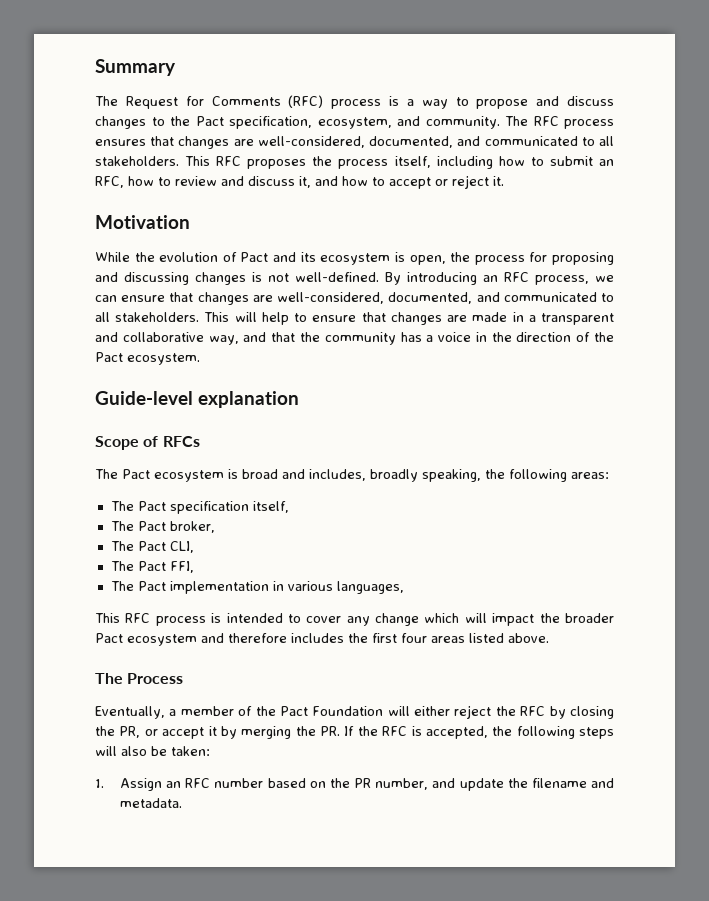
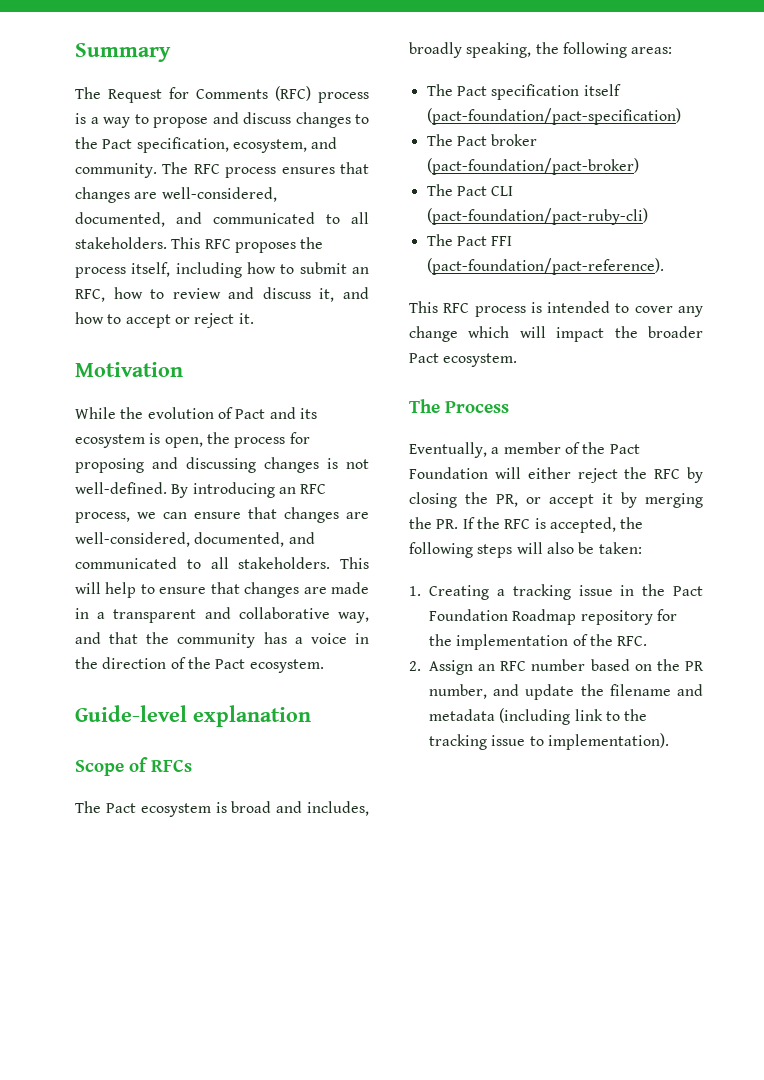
- The Pact specification itself,
- The Pact broker,
- The Pact CLI,
- The Pact FFI,
- The Pact implementation in various languages,
+ The Pact specification itself (pact-foundation/pact-specification)
+ The Pact broker (pact-foundation/pact-broker)
+ The Pact CLI (pact-foundation/pact-ruby-cli)
+ The Pact FFI (pact-foundation/pact-reference).
- This RFC process is intended to cover any change which will impact the broader Pact ecosystem and therefore includes the first four areas listed above.
+ This RFC process is intended to cover any change which will impact the broader Pact ecosystem.
- 1. Assign an RFC number based on the PR number, and update the filename and metadata.
+ 1. Creating a tracking issue in the Pact Foundation Roadmap repository for the implementation of the RFC.
+ 2. Assign an RFC number based on the PR number, and update the filename and metadata (including link to the tracking issue to implementation).

